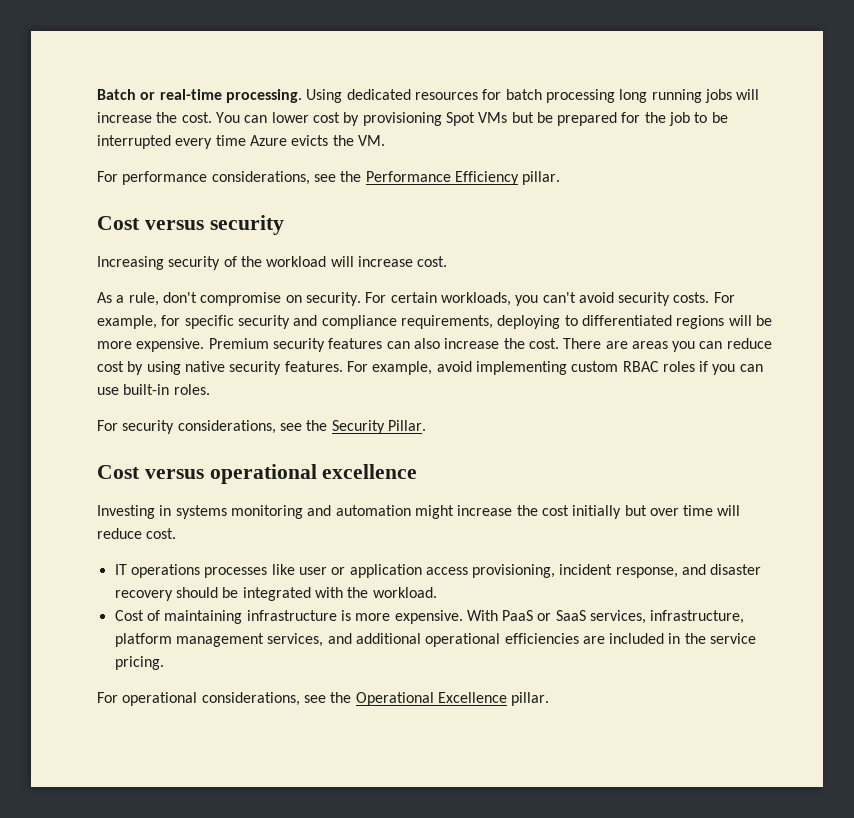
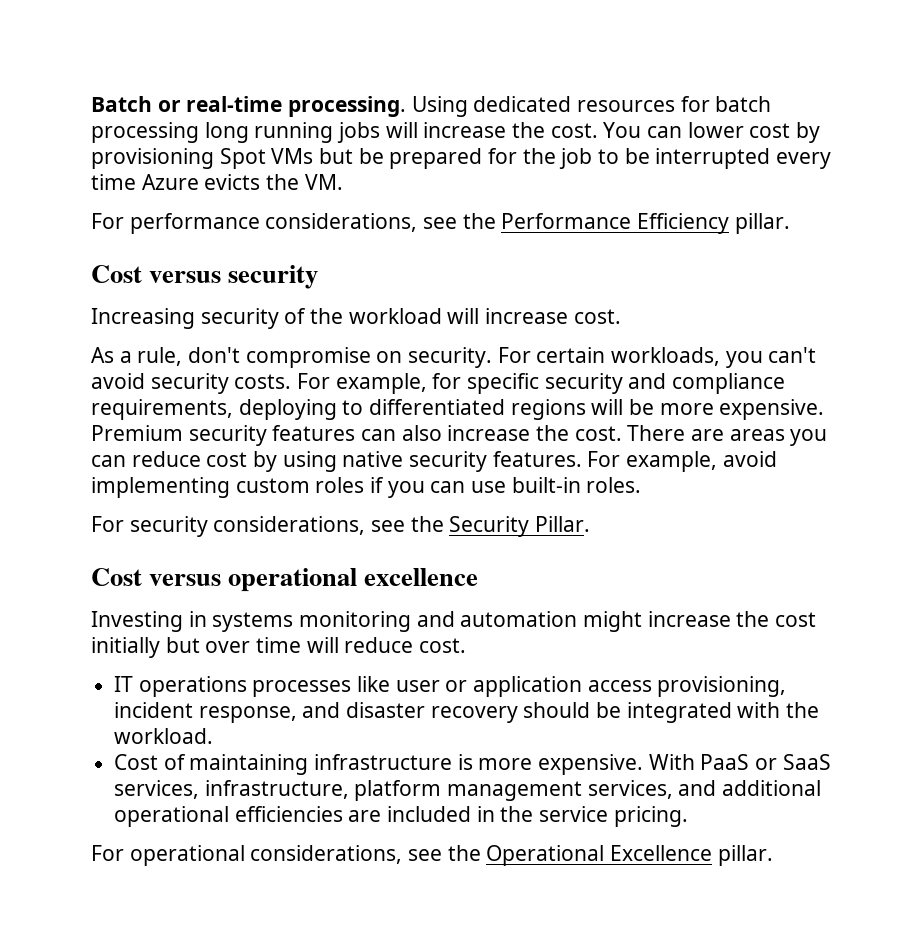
- For example, avoid implementing custom RBAC roles if you can use built-in roles.
+ For example, avoid implementing custom roles if you can use built-in roles.

